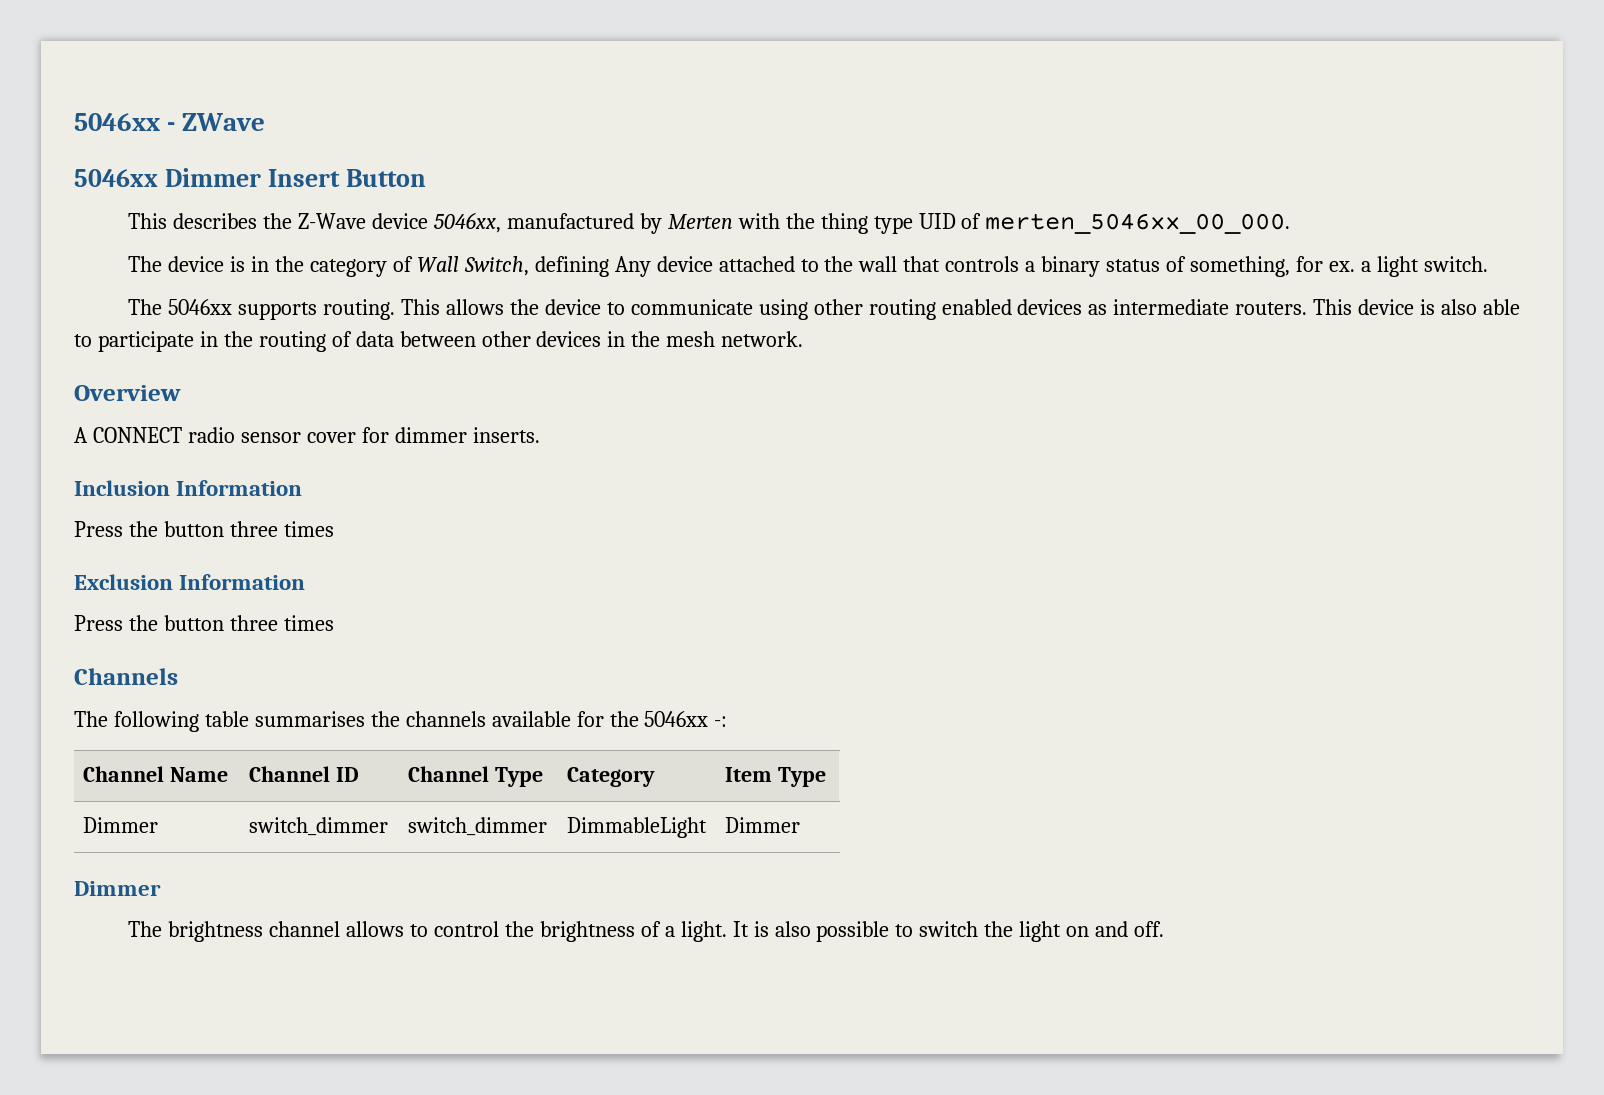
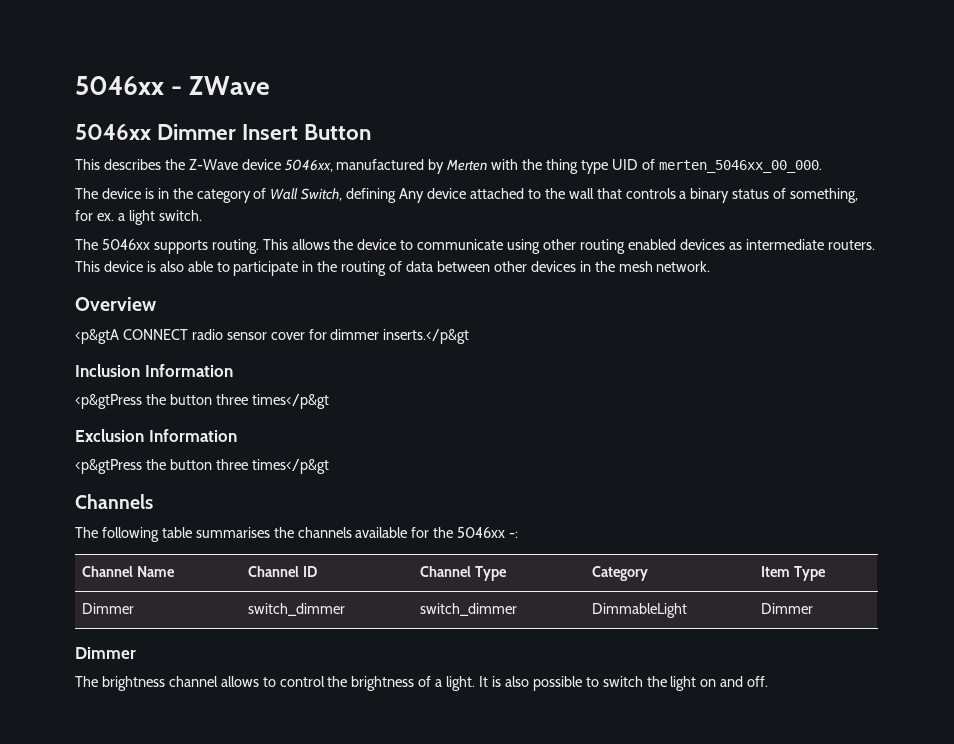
- A CONNECT radio sensor cover for dimmer inserts.
+ <p&gtA CONNECT radio sensor cover for dimmer inserts.</p&gt
  Inclusion Information
- Press the button three times
+ <p&gtPress the button three times</p&gt
  Exclusion Information
- Press the button three times
+ <p&gtPress the button three times</p&gt

